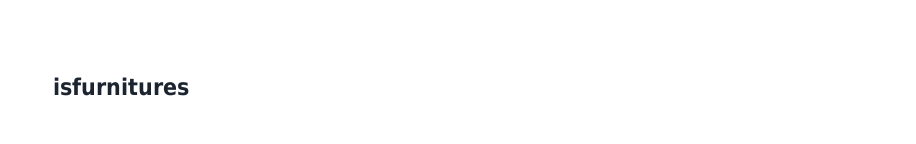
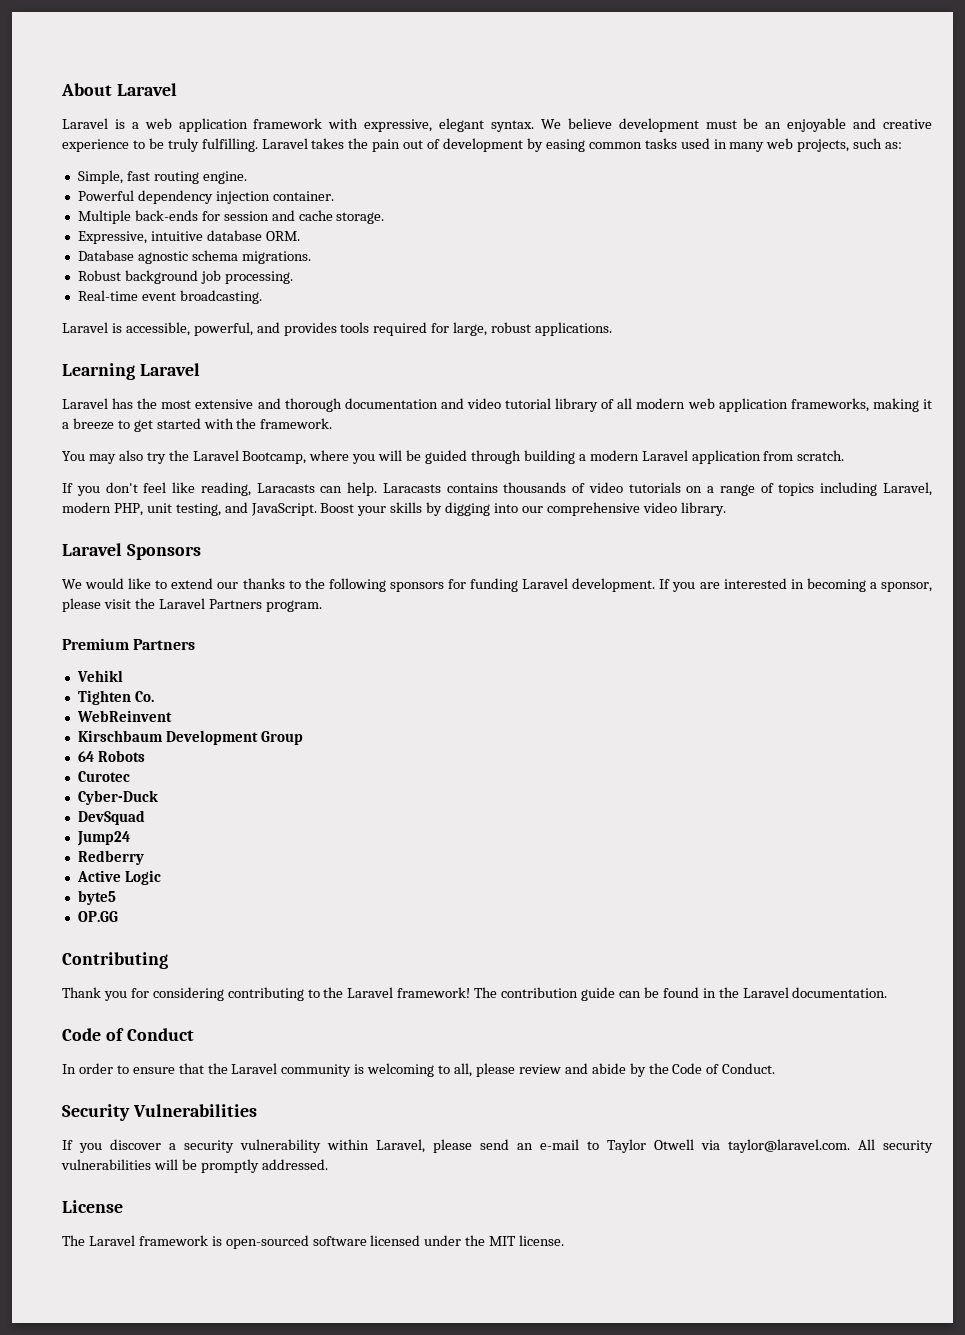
- isfurnitures
+ About Laravel
+ Laravel is a web application framework with expressive, elegant syntax. We believe development must be an enjoyable and creative experience to be truly fulfilling. Laravel takes the pain out of development by easing common tasks used in many web projects, such as:
+ Simple, fast routing engine.
+ Powerful dependency injection container.
+ Multiple back-ends for session and cache storage.
+ Expressive, intuitive database ORM.
+ Database agnostic schema migrations.
+ Robust background job processing.
+ Real-time event broadcasting.
+ Laravel is accessible, powerful, and provides tools required for large, robust applications.
+ Learning Laravel
+ Laravel has the most extensive and thorough documentation and video tutorial library of all modern web application frameworks, making it a breeze to get started with the framework.
+ You may also try the Laravel Bootcamp, where you will be guided through building a modern Laravel application from scratch.
+ If you don't feel like reading, Laracasts can help. Laracasts contains thousands of video tutorials on a range of topics including Laravel, modern PHP, unit testing, and JavaScript. Boost your skills by digging into our comprehensive video library.
+ Laravel Sponsors
+ We would like to extend our thanks to the following sponsors for funding Laravel development. If you are interested in becoming a sponsor, please visit the Laravel Partners program.
+ Premium Partners
+ Vehikl
+ Tighten Co.
+ WebReinvent
+ Kirschbaum Development Group
+ 64 Robots
+ Curotec
+ Cyber-Duck
+ DevSquad
+ Jump24
+ Redberry
+ Active Logic
+ byte5
+ OP.GG
+ Contributing
+ Thank you for considering contributing to the Laravel framework! The contribution guide can be found in the Laravel documentation.
+ Code of Conduct
+ In order to ensure that the Laravel community is welcoming to all, please review and abide by the Code of Conduct.
+ Security Vulnerabilities
+ If you discover a security vulnerability within Laravel, please send an e-mail to Taylor Otwell via taylor@laravel.com. All security vulnerabilities will be promptly addressed.
+ License
+ The Laravel framework is open-sourced software licensed under the MIT license.

